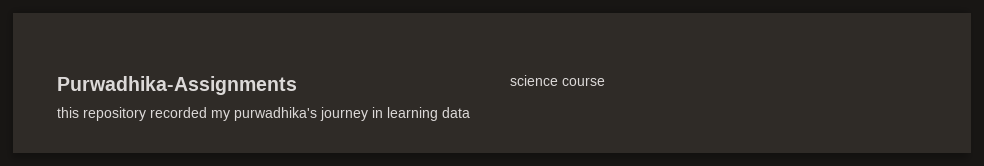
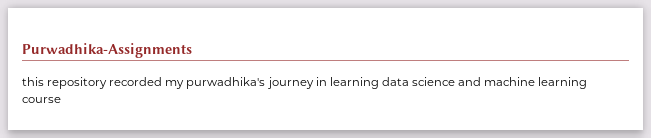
- this repository recorded my purwadhika's journey in learning data science course
+ this repository recorded my purwadhika's journey in learning data science and machine learning course

